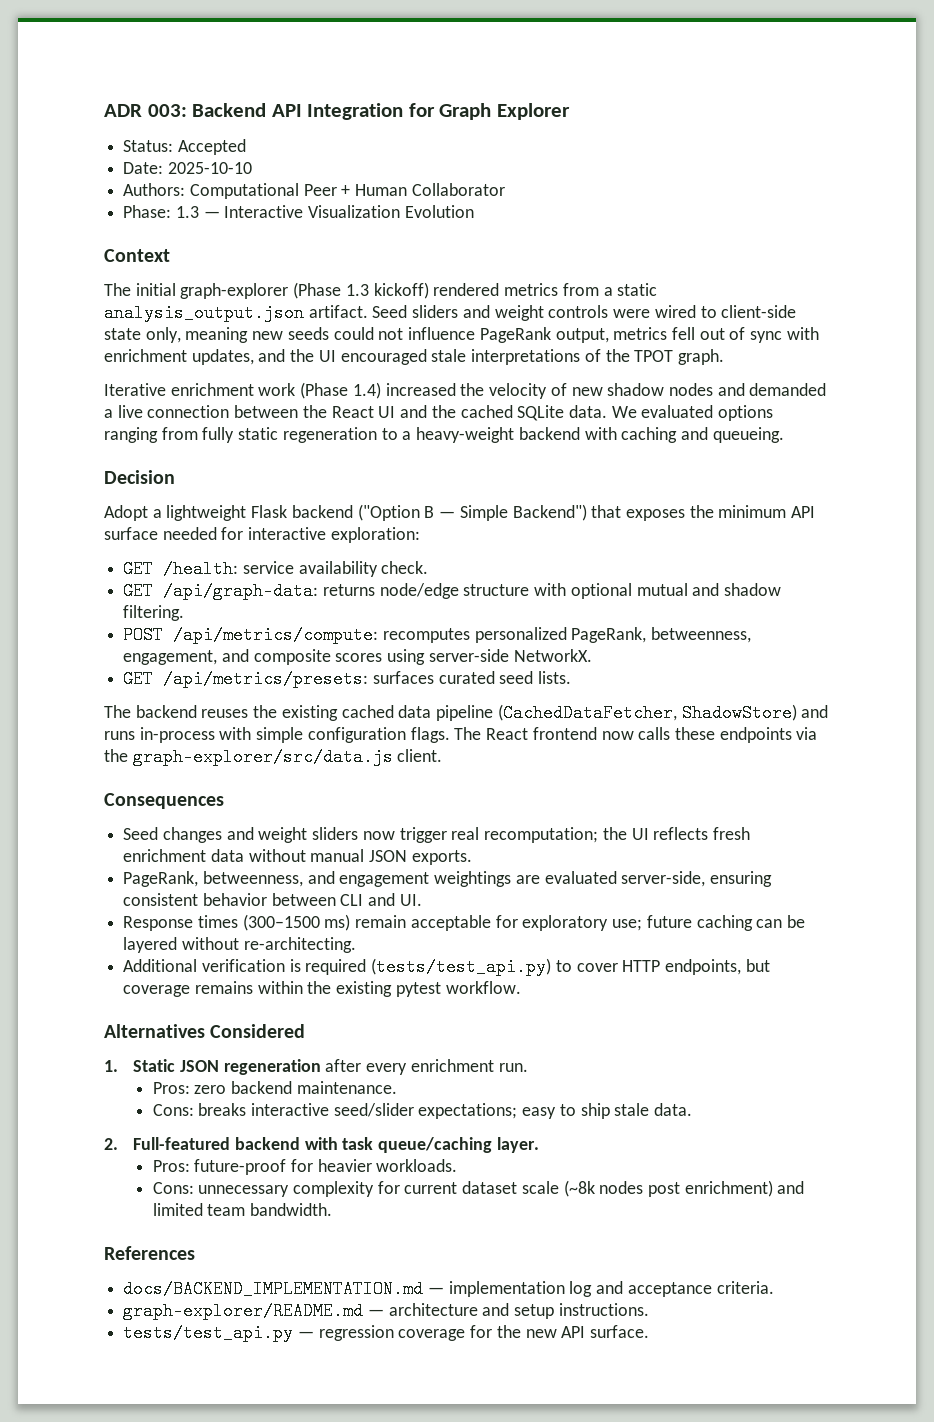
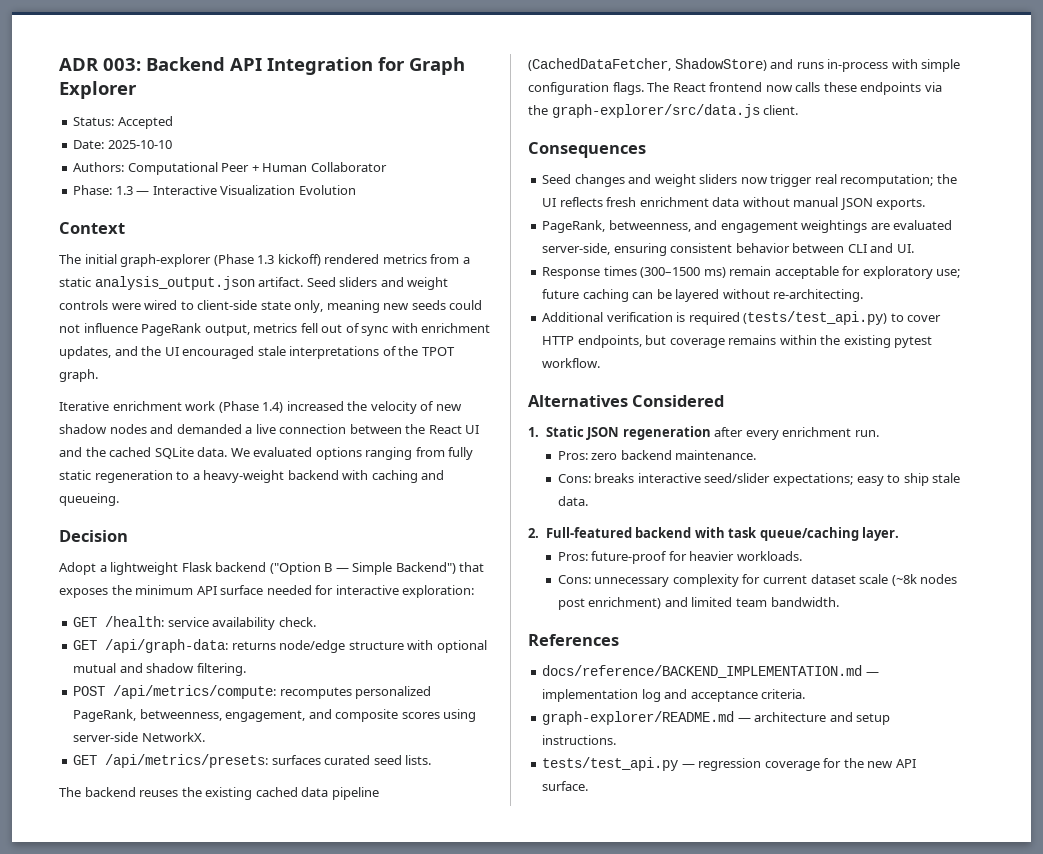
- docs/BACKEND_IMPLEMENTATION.md — implementation log and acceptance criteria.
+ docs/reference/BACKEND_IMPLEMENTATION.md — implementation log and acceptance criteria.

